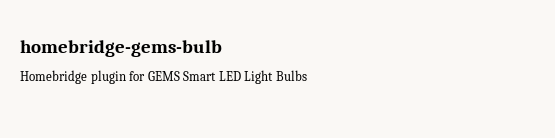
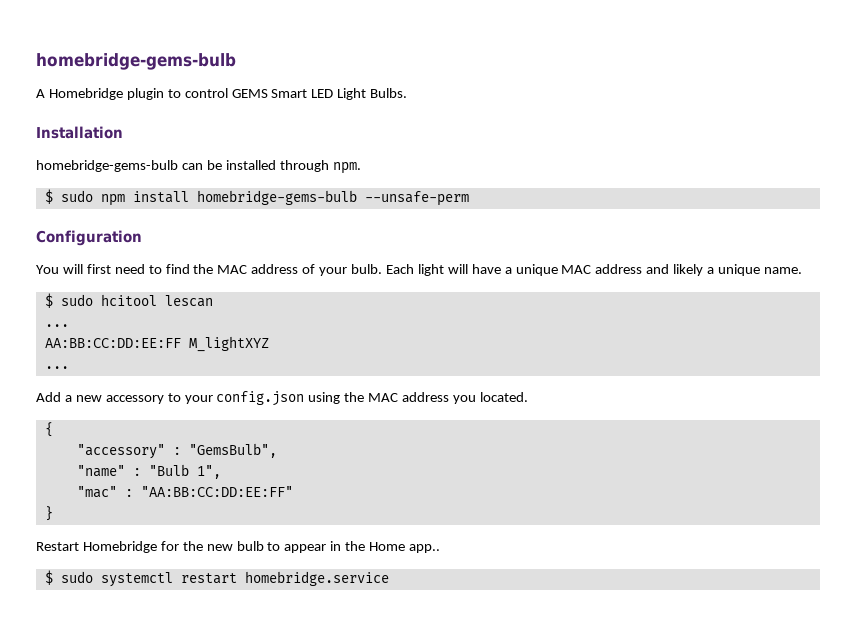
- Homebridge plugin for GEMS Smart LED Light Bulbs
+ A Homebridge plugin to control GEMS Smart LED Light Bulbs.
+ Installation
+ homebridge-gems-bulb can be installed through npm.
+ $ sudo npm install homebridge-gems-bulb --unsafe-perm
+ Configuration
+ You will first need to find the MAC address of your bulb. Each light will have a unique MAC address and likely a unique name.
+ $ sudo hcitool lescan
+ ...
+ AA:BB:CC:DD:EE:FF M_lightXYZ
+ ...
+ Add a new accessory to your config.json using the MAC address you located.
+ {
+ "accessory" : "GemsBulb",
+ "name" : "Bulb 1",
+ "mac" : "AA:BB:CC:DD:EE:FF"
+ }
+ Restart Homebridge for the new bulb to appear in the Home app..
+ $ sudo systemctl restart homebridge.service

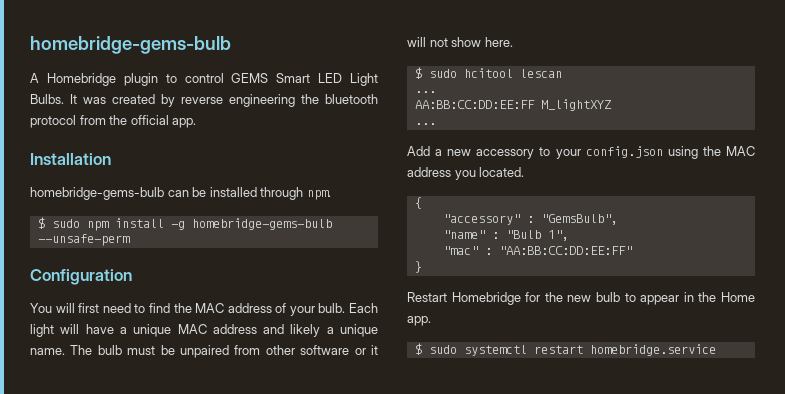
+ It was created by reverse engineering the bluetooth protocol from the official app.
- $ sudo npm install homebridge-gems-bulb --unsafe-perm
+ $ sudo npm install -g homebridge-gems-bulb --unsafe-perm
+ The bulb must be unpaired from other software or it will not show here.
- Restart Homebridge for the new bulb to appear in the Home app..
+ Restart Homebridge for the new bulb to appear in the Home app.

